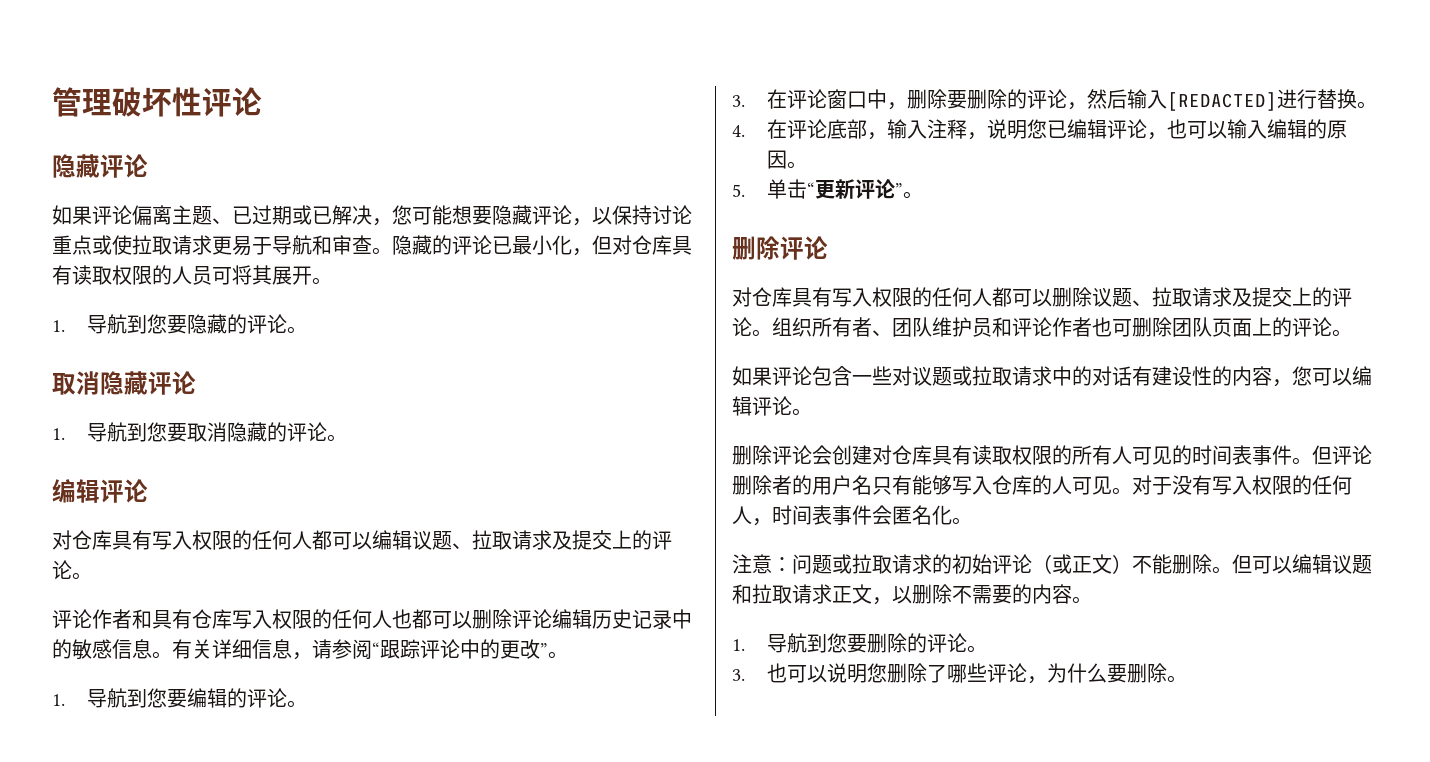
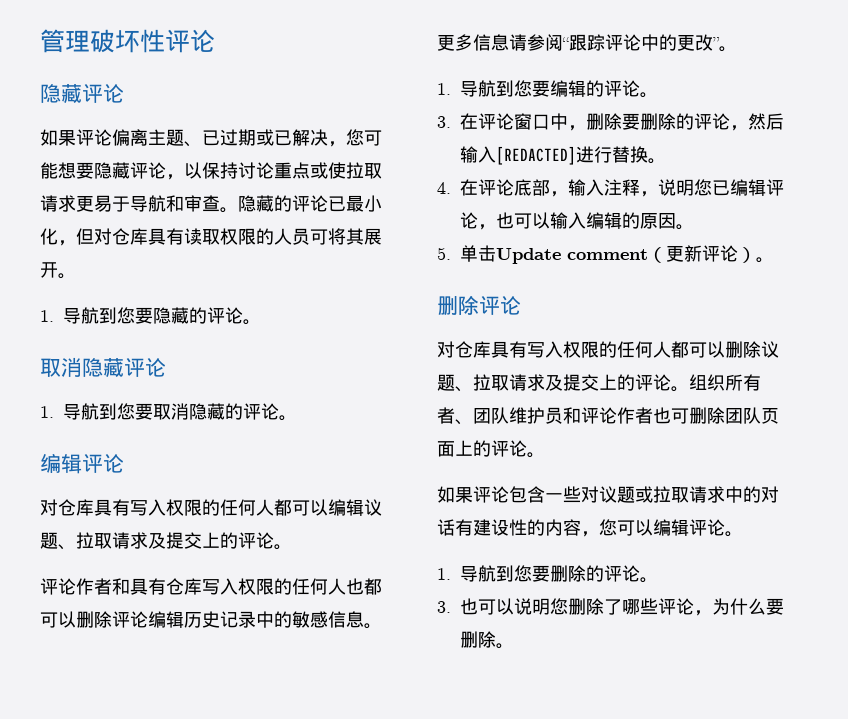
- 有关详细信息，请参阅“跟踪评论中的更改”。
+ 更多信息请参阅“跟踪评论中的更改”。
- 5.单击“更新评论”。
+ 5.单击Update comment（更新评论）。
- 删除评论会创建对仓库具有读取权限的所有人可见的时间表事件。但评论删除者的用户名只有能够写入仓库的人可见。对于没有写入权限的任何人，时间表事件会匿名化。
- 注意：问题或拉取请求的初始评论（或正文）不能删除。但可以编辑议题和拉取请求正文，以删除不需要的内容。

